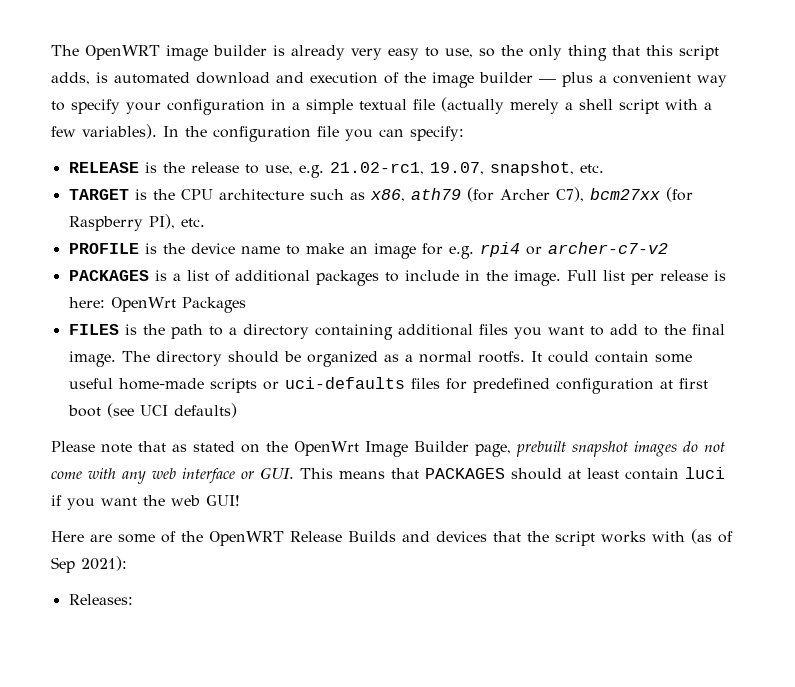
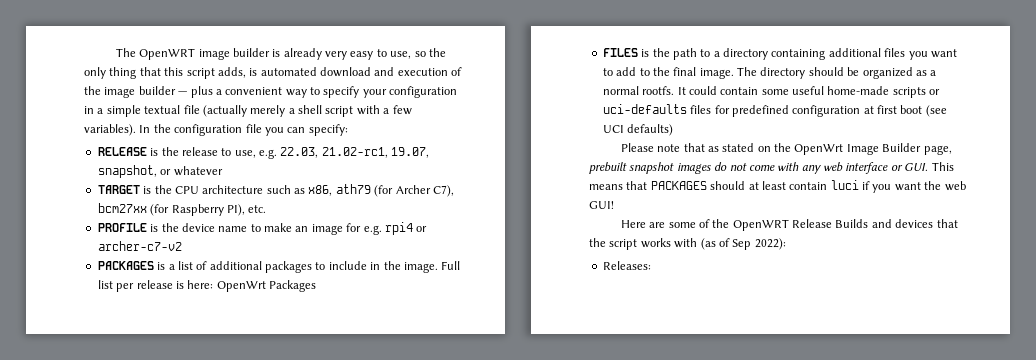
- RELEASE is the release to use, e.g. 21.02-rc1, 19.07, snapshot, etc.
+ RELEASE is the release to use, e.g. 22.03, 21.02-rc1, 19.07, snapshot, or whatever
- Here are some of the OpenWRT Release Builds and devices that the script works with (as of Sep 2021):
+ Here are some of the OpenWRT Release Builds and devices that the script works with (as of Sep 2022):

